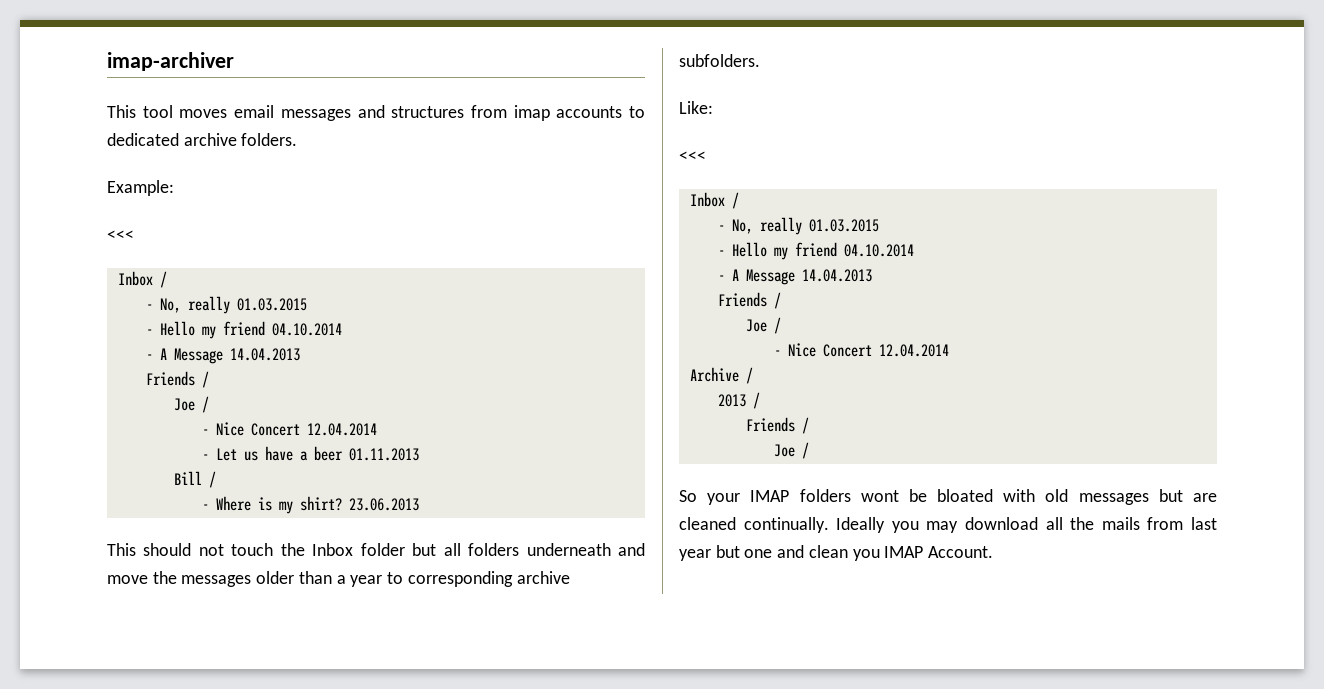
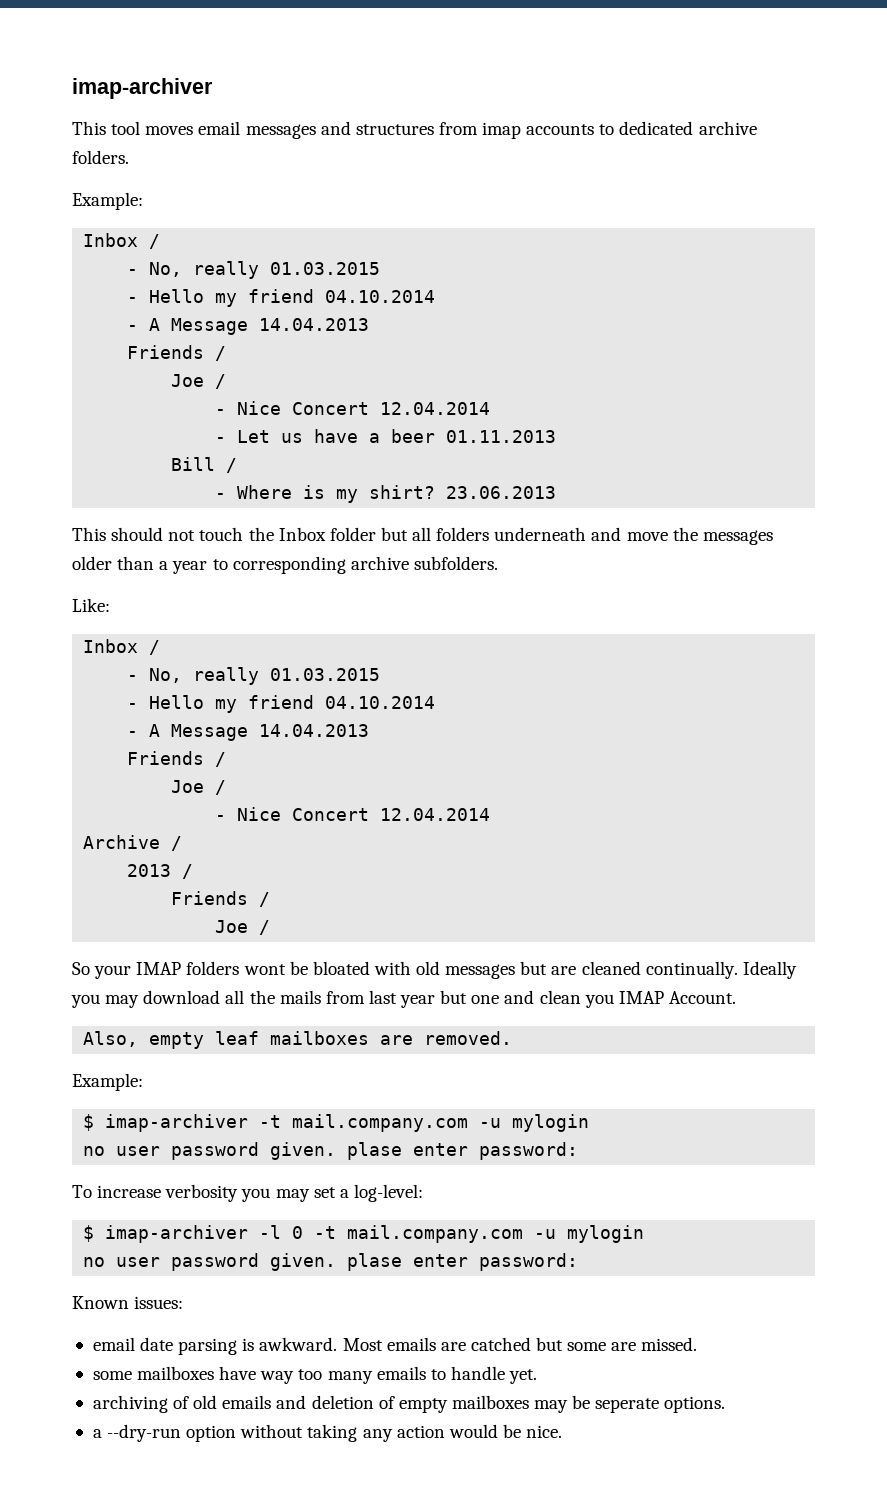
  This tool moves email messages and structures from imap accounts to dedicated archive folders.
  Example:
- <<<
  Like:
- <<<
+ Also, empty leaf mailboxes are removed.
+ Example:
+ $ imap-archiver -t mail.company.com -u mylogin
+ no user password given. plase enter password:
+ To increase verbosity you may set a log-level:
+ $ imap-archiver -l 0 -t mail.company.com -u mylogin
+ no user password given. plase enter password:
+ Known issues:
+ email date parsing is awkward. Most emails are catched but some are missed.
+ some mailboxes have way too many emails to handle yet.
+ archiving of old emails and deletion of empty mailboxes may be seperate options.
+ a --dry-run option without taking any action would be nice.

